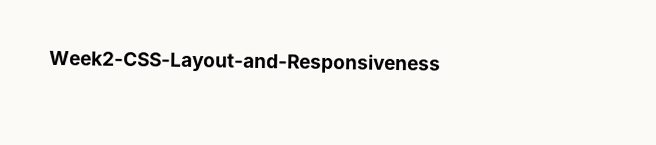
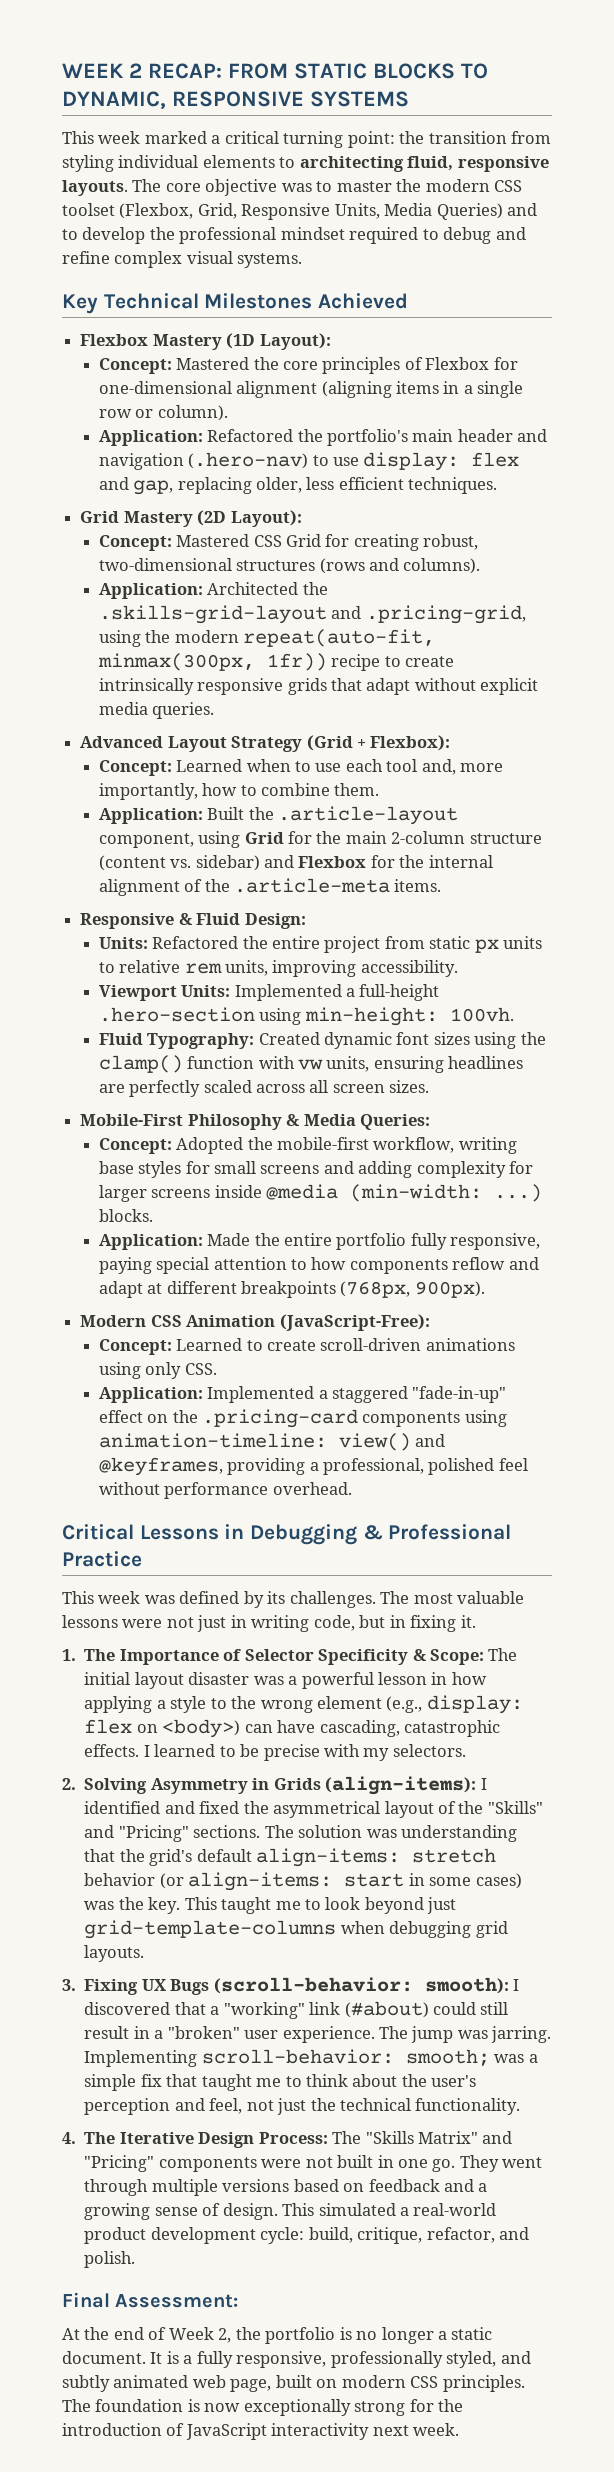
- Week2-CSS-Layout-and-Responsiveness
+ WEEK 2 RECAP: FROM STATIC BLOCKS TO DYNAMIC, RESPONSIVE SYSTEMS
+ This week marked a critical turning point: the transition from styling individual elements to architecting fluid, responsive layouts. The core objective was to master the modern CSS toolset (Flexbox, Grid, Responsive Units, Media Queries) and to develop the professional mindset required to debug and refine complex visual systems.
+ Key Technical Milestones Achieved
+ Flexbox Mastery (1D Layout):
+ Concept: Mastered the core principles of Flexbox for one-dimensional alignment (aligning items in a single row or column).
+ Application: Refactored the portfolio's main header and navigation (.hero-nav) to use display: flex and gap, replacing older, less efficient techniques.
+ Grid Mastery (2D Layout):
+ Concept: Mastered CSS Grid for creating robust, two-dimensional structures (rows and columns).
+ Application: Architected the .skills-grid-layout and .pricing-grid, using the modern repeat(auto-fit, minmax(300px, 1fr)) recipe to create intrinsically responsive grids that adapt without explicit media queries.
+ Advanced Layout Strategy (Grid + Flexbox):
+ Concept: Learned when to use each tool and, more importantly, how to combine them.
+ Application: Built the .article-layout component, using Grid for the main 2-column structure (content vs. sidebar) and Flexbox for the internal alignment of the .article-meta items.
+ Responsive & Fluid Design:
+ Units: Refactored the entire project from static px units to relative rem units, improving accessibility.
+ Viewport Units: Implemented a full-height .hero-section using min-height: 100vh.
+ Fluid Typography: Created dynamic font sizes using the clamp() function with vw units, ensuring headlines are perfectly scaled across all screen sizes.
+ Mobile-First Philosophy & Media Queries:
+ Concept: Adopted the mobile-first workflow, writing base styles for small screens and adding complexity for larger screens inside @media (min-width: ...) blocks.
+ Application: Made the entire portfolio fully responsive, paying special attention to how components reflow and adapt at different breakpoints (768px, 900px).
+ Modern CSS Animation (JavaScript-Free):
+ Concept: Learned to create scroll-driven animations using only CSS.
+ Application: Implemented a staggered "fade-in-up" effect on the .pricing-card components using animation-timeline: view() and @keyframes, providing a professional, polished feel without performance overhead.
+ Critical Lessons in Debugging & Professional Practice
+ This week was defined by its challenges. The most valuable lessons were not just in writing code, but in fixing it.
+ 1. The Importance of Selector Specificity & Scope: The initial layout disaster was a powerful lesson in how applying a style to the wrong element (e.g., display: flex on <body>) can have cascading, catastrophic effects. I learned to be precise with my selectors.
+ 2. Solving Asymmetry in Grids (align-items): I identified and fixed the asymmetrical layout of the "Skills" and "Pricing" sections. The solution was understanding that the grid's default align-items: stretch behavior (or align-items: start in some cases) was the key. This taught me to look beyond just grid-template-columns when debugging grid layouts.
+ 3. Fixing UX Bugs (scroll-behavior: smooth): I discovered that a "working" link (#about) could still result in a "broken" user experience. The jump was jarring. Implementing scroll-behavior: smooth; was a simple fix that taught me to think about the user's perception and feel, not just the technical functionality.
+ 4. The Iterative Design Process: The "Skills Matrix" and "Pricing" components were not built in one go. They went through multiple versions based on feedback and a growing sense of design. This simulated a real-world product development cycle: build, critique, refactor, and polish.
+ Final Assessment:
+ At the end of Week 2, the portfolio is no longer a static document. It is a fully responsive, professionally styled, and subtly animated web page, built on modern CSS principles. The foundation is now exceptionally strong for the introduction of JavaScript interactivity next week.

